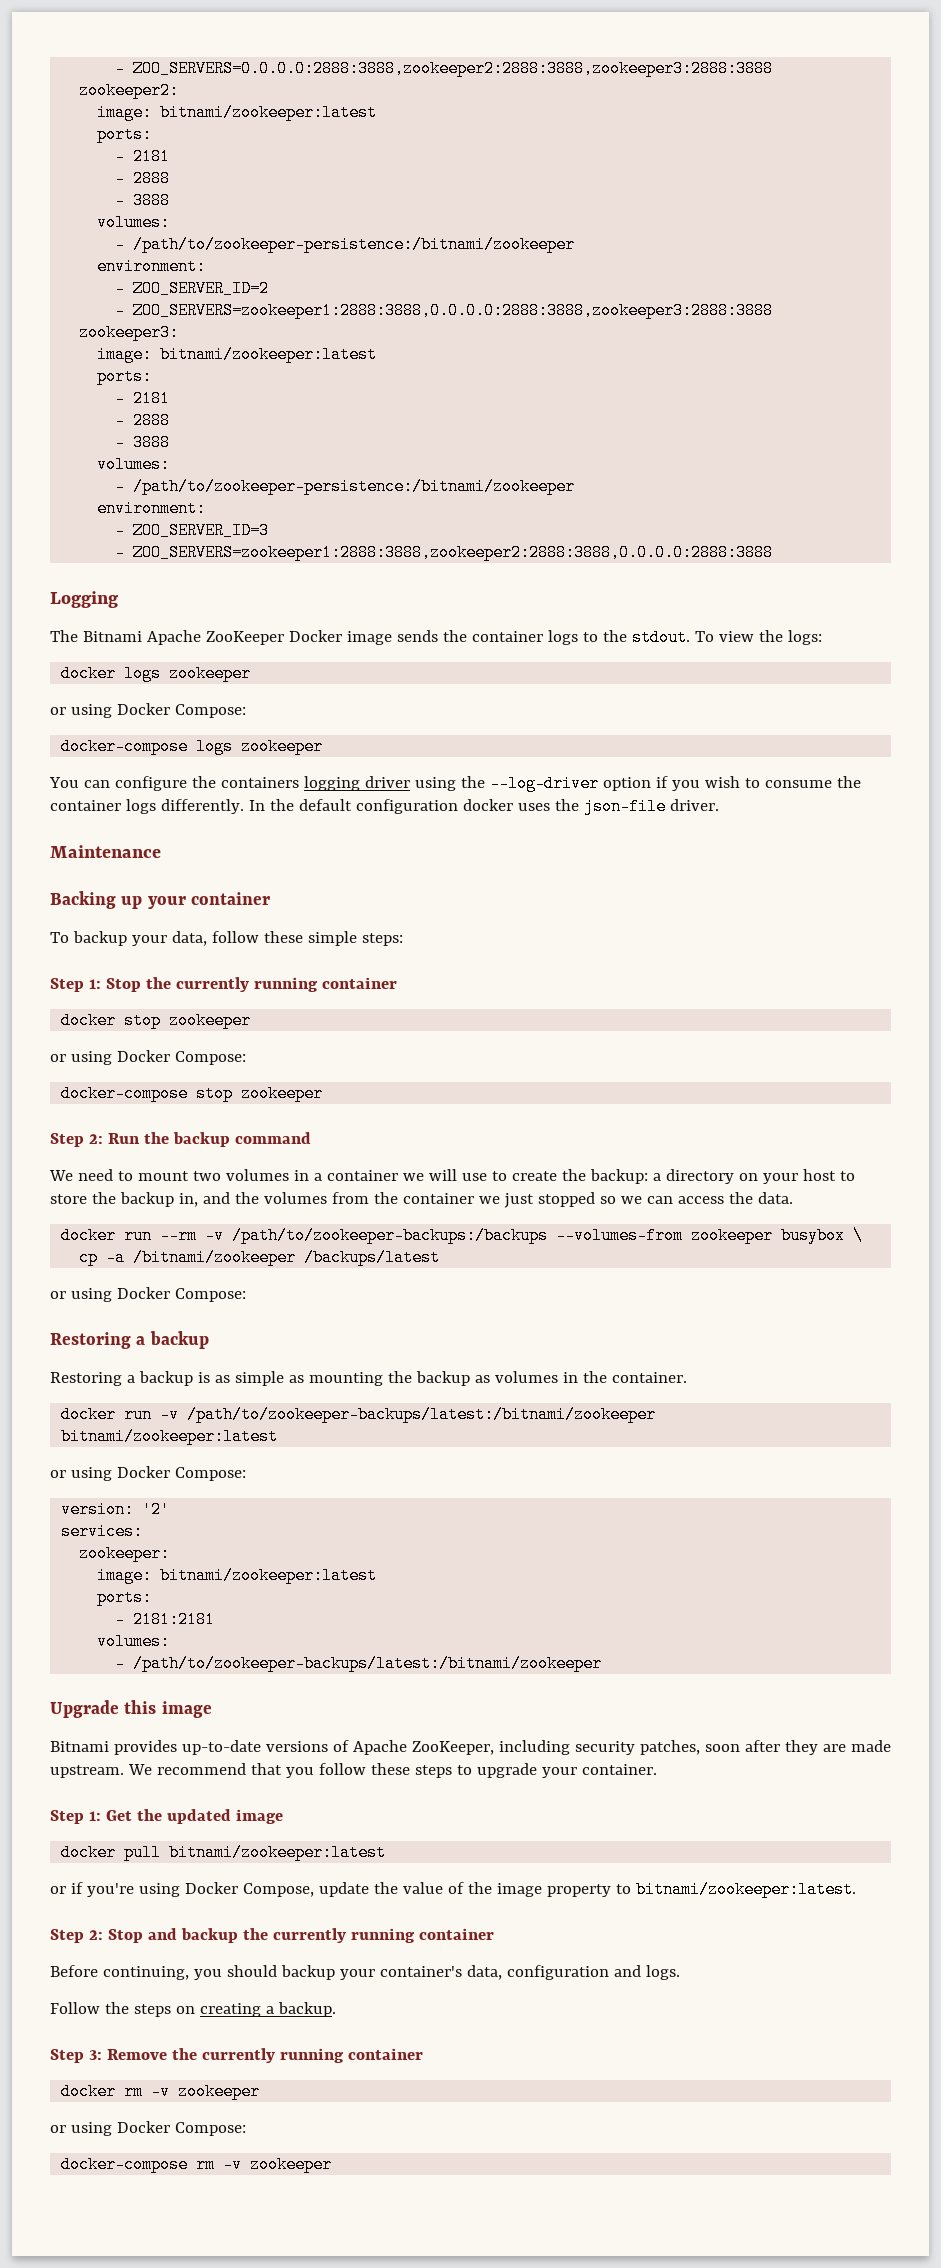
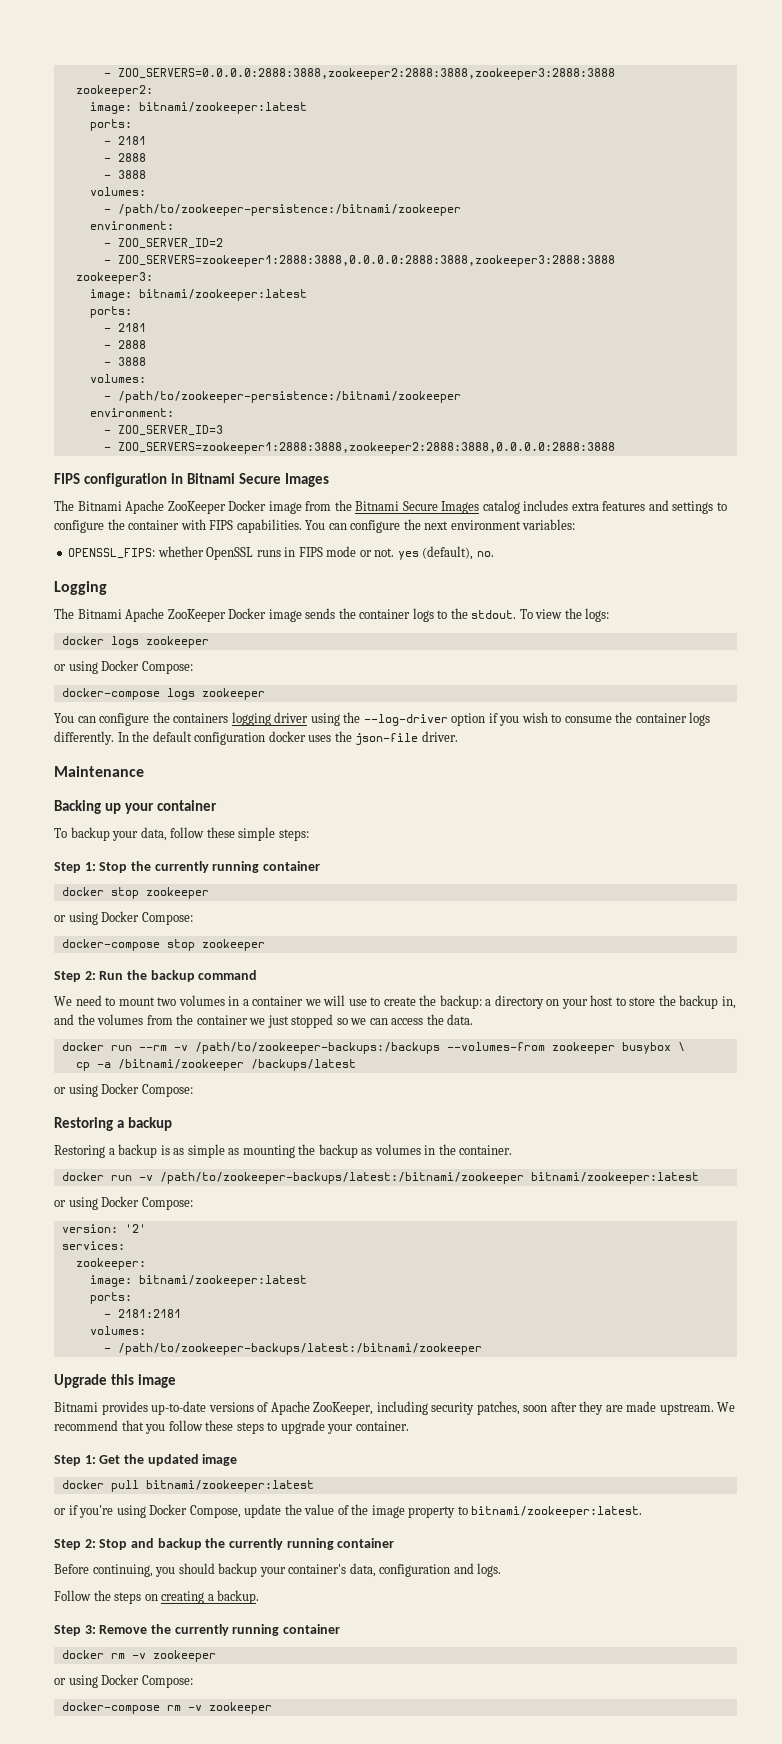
+ FIPS configuration in Bitnami Secure Images
+ The Bitnami Apache ZooKeeper Docker image from the Bitnami Secure Images catalog includes extra features and settings to configure the container with FIPS capabilities. You can configure the next environment variables:
+ OPENSSL_FIPS: whether OpenSSL runs in FIPS mode or not. yes (default), no.

